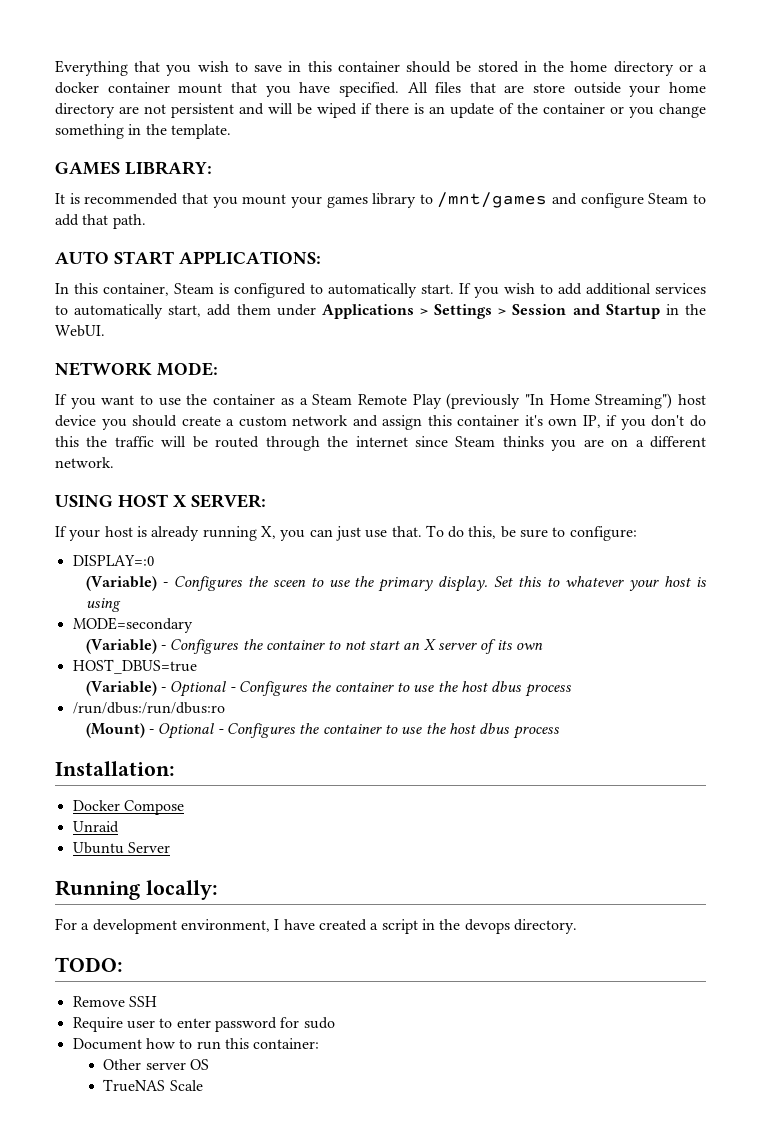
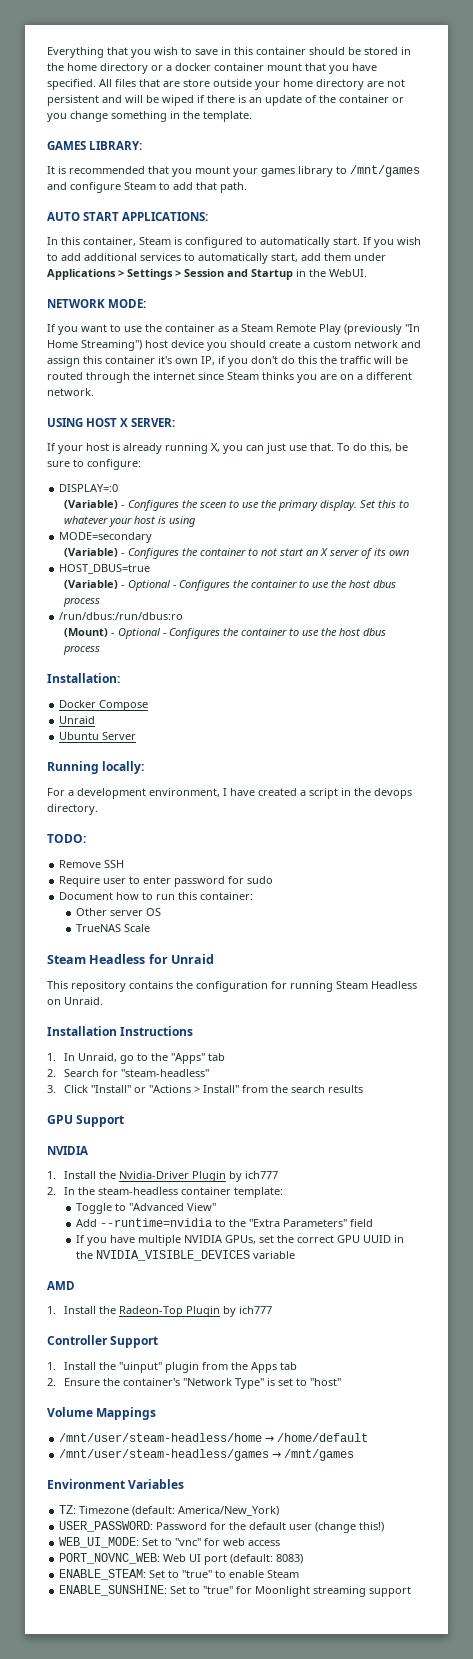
+ Steam Headless for Unraid
+ This repository contains the configuration for running Steam Headless on Unraid.
+ Installation Instructions
+ 1. In Unraid, go to the "Apps" tab
+ 2. Search for "steam-headless"
+ 3. Click "Install" or "Actions > Install" from the search results
+ GPU Support
+ NVIDIA
+ 1. Install the Nvidia-Driver Plugin by ich777
+ 2. In the steam-headless container template:
+ Toggle to "Advanced View"
+ Add --runtime=nvidia to the "Extra Parameters" field
+ If you have multiple NVIDIA GPUs, set the correct GPU UUID in the NVIDIA_VISIBLE_DEVICES variable
+ AMD
+ 1. Install the Radeon-Top Plugin by ich777
+ Controller Support
+ 1. Install the "uinput" plugin from the Apps tab
+ 2. Ensure the container's "Network Type" is set to "host"
+ Volume Mappings
+ /mnt/user/steam-headless/home → /home/default
+ /mnt/user/steam-headless/games → /mnt/games
+ Environment Variables
+ TZ: Timezone (default: America/New_York)
+ USER_PASSWORD: Password for the default user (change this!)
+ WEB_UI_MODE: Set to "vnc" for web access
+ PORT_NOVNC_WEB: Web UI port (default: 8083)
+ ENABLE_STEAM: Set to "true" to enable Steam
+ ENABLE_SUNSHINE: Set to "true" for Moonlight streaming support

